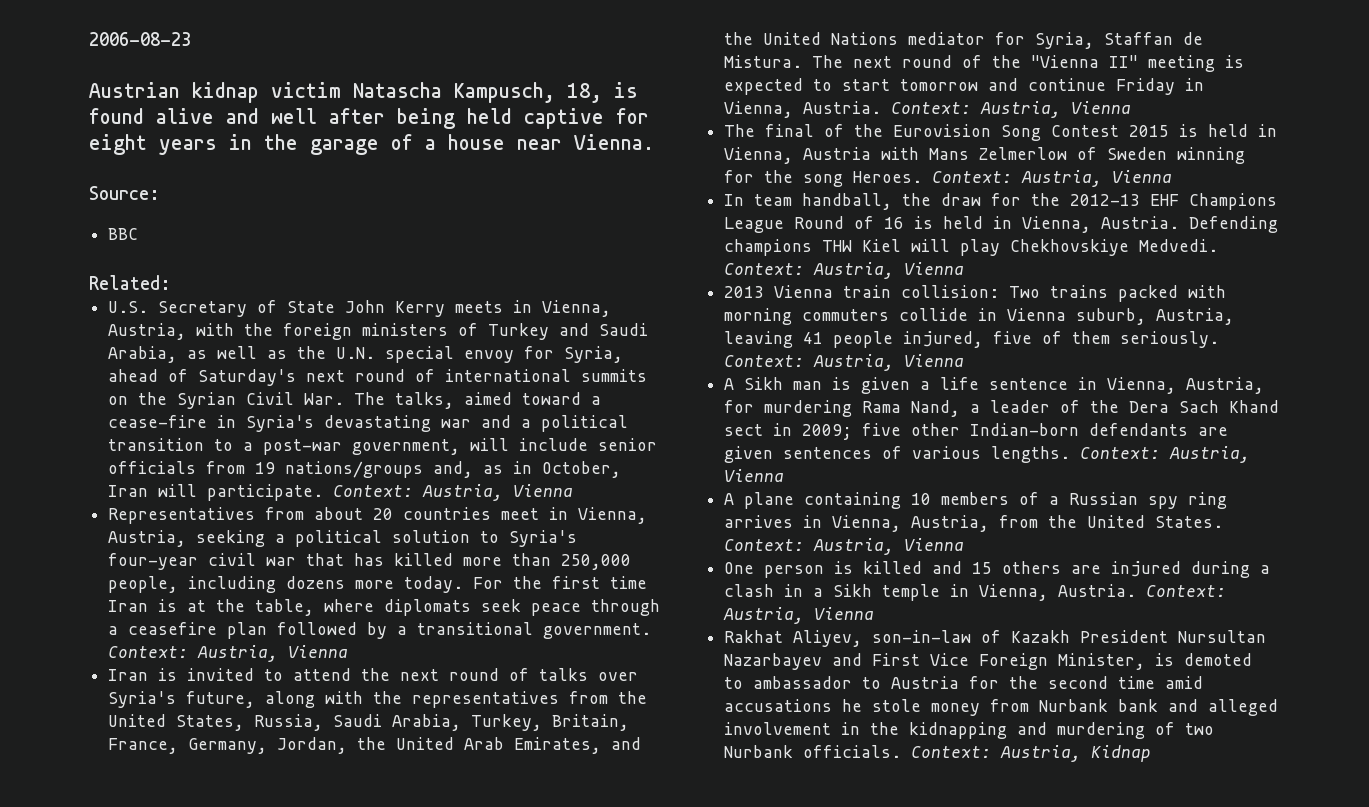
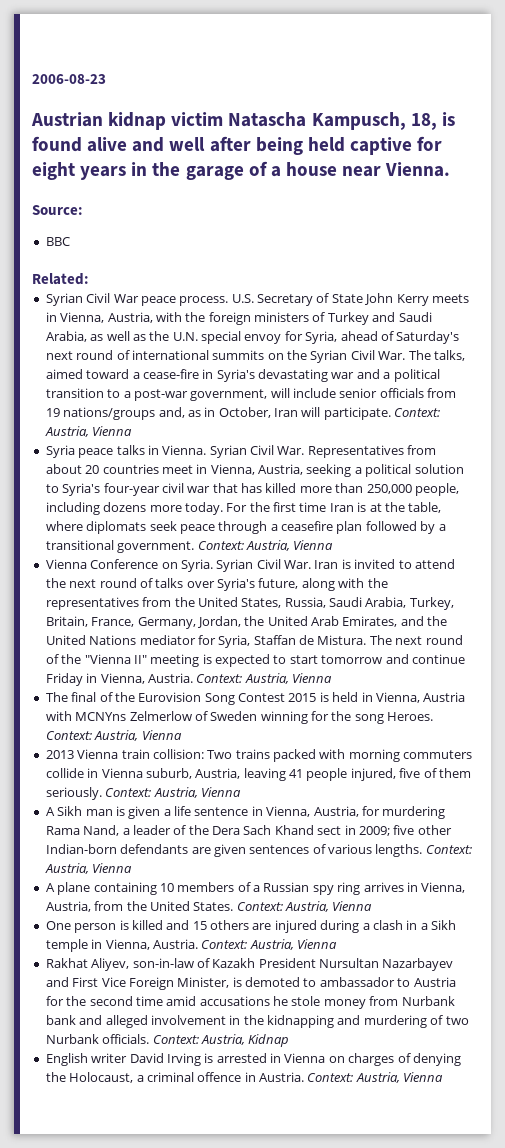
+ Syrian Civil War peace process.
- Representatives from about 20 countries meet in Vienna, Austria, seeking a political solution to Syria's four-year civil war that has killed more than 250,000 people, including dozens more today.
+ Syria peace talks in Vienna. Syrian Civil War. Representatives from about 20 countries meet in Vienna, Austria, seeking a political solution to Syria's four-year civil war that has killed more than 250,000 people, including dozens more today.
- Iran is invited to attend the next round of talks over Syria's future, along with the representatives from the United States, Russia, Saudi Arabia, Turkey, Britain, France, Germany, Jordan, the United Arab Emirates, and the United Nations mediator for Syria, Staffan de Mistura.
+ Vienna Conference on Syria. Syrian Civil War. Iran is invited to attend the next round of talks over Syria's future, along with the representatives from the United States, Russia, Saudi Arabia, Turkey, Britain, France, Germany, Jordan, the United Arab Emirates, and the United Nations mediator for Syria, Staffan de Mistura.
- The final of the Eurovision Song Contest 2015 is held in Vienna, Austria with Mans Zelmerlow of Sweden winning for the song Heroes.
+ The final of the Eurovision Song Contest 2015 is held in Vienna, Austria with MCNYns Zelmerlow of Sweden winning for the song Heroes.
- In team handball, the draw for the 2012-13 EHF Champions League Round of 16 is held in Vienna, Austria. Defending champions THW Kiel will play Chekhovskiye Medvedi. Context: Austria, Vienna
+ English writer David Irving is arrested in Vienna on charges of denying the Holocaust, a criminal offence in Austria. Context: Austria, Vienna

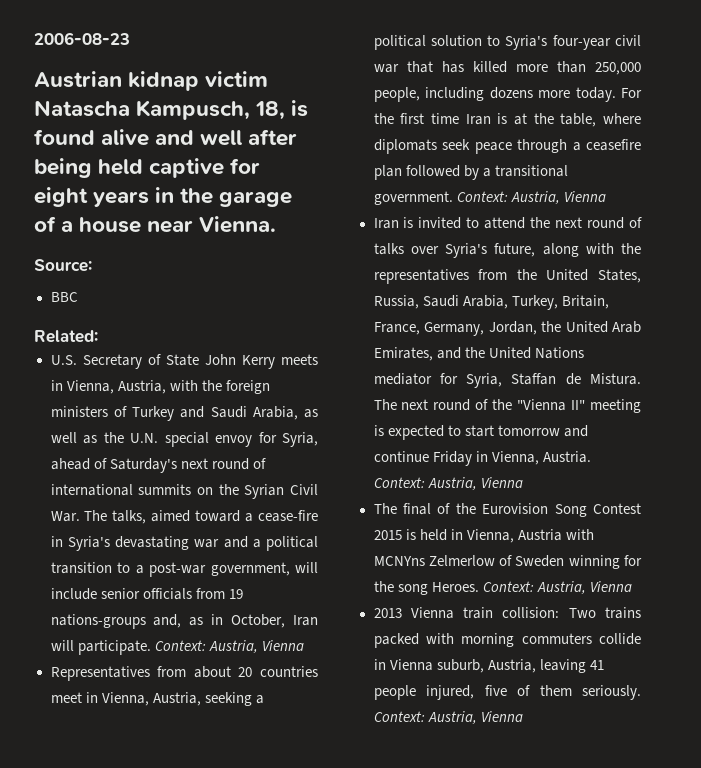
- Syrian Civil War peace process. U.S. Secretary of State John Kerry meets in Vienna, Austria, with the foreign ministers of Turkey and Saudi Arabia, as well as the U.N. special envoy for Syria, ahead of Saturday's next round of international summits on the Syrian Civil War. The talks, aimed toward a cease-fire in Syria's devastating war and a political transition to a post-war government, will include senior officials from 19 nations/groups and, as in October, Iran will participate.
+ U.S. Secretary of State John Kerry meets in Vienna, Austria, with the foreign ministers of Turkey and Saudi Arabia, as well as the U.N. special envoy for Syria, ahead of Saturday's next round of international summits on the Syrian Civil War. The talks, aimed toward a cease-fire in Syria's devastating war and a political transition to a post-war government, will include senior officials from 19 nations-groups and, as in October, Iran will participate.
- Syria peace talks in Vienna. Syrian Civil War. Representatives from about 20 countries meet in Vienna, Austria, seeking a political solution to Syria's four-year civil war that has killed more than 250,000 people, including dozens more today.
+ Representatives from about 20 countries meet in Vienna, Austria, seeking a political solution to Syria's four-year civil war that has killed more than 250,000 people, including dozens more today.
- Vienna Conference on Syria. Syrian Civil War. Iran is invited to attend the next round of talks over Syria's future, along with the representatives from the United States, Russia, Saudi Arabia, Turkey, Britain, France, Germany, Jordan, the United Arab Emirates, and the United Nations mediator for Syria, Staffan de Mistura.
+ Iran is invited to attend the next round of talks over Syria's future, along with the representatives from the United States, Russia, Saudi Arabia, Turkey, Britain, France, Germany, Jordan, the United Arab Emirates, and the United Nations mediator for Syria, Staffan de Mistura.
- A Sikh man is given a life sentence in Vienna, Austria, for murdering Rama Nand, a leader of the Dera Sach Khand sect in 2009; five other Indian-born defendants are given sentences of various lengths. Context: Austria, Vienna
- A plane containing 10 members of a Russian spy ring arrives in Vienna, Austria, from the United States. Context: Austria, Vienna
- One person is killed and 15 others are injured during a clash in a Sikh temple in Vienna, Austria. Context: Austria, Vienna
- Rakhat Aliyev, son-in-law of Kazakh President Nursultan Nazarbayev and First Vice Foreign Minister, is demoted to ambassador to Austria for the second time amid accusations he stole money from Nurbank bank and alleged involvement in the kidnapping and murdering of two Nurbank officials. Context: Austria, Kidnap
- English writer David Irving is arrested in Vienna on charges of denying the Holocaust, a criminal offence in Austria. Context: Austria, Vienna

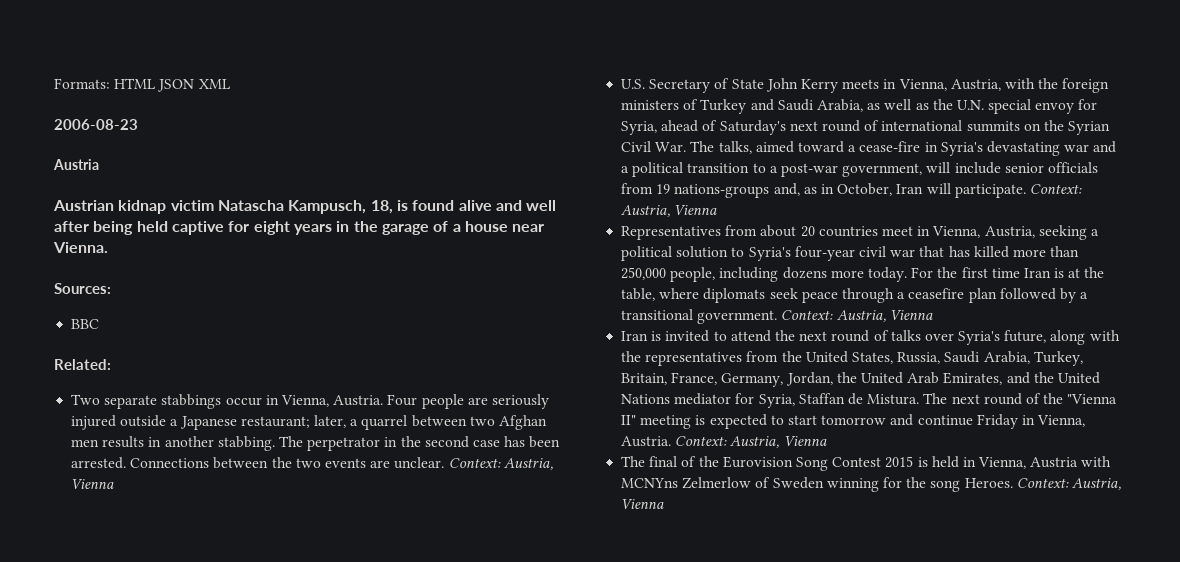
+ Formats: HTML JSON XML
  2006-08-23
+ Austria
- Source:
+ Sources:
+ Two separate stabbings occur in Vienna, Austria. Four people are seriously injured outside a Japanese restaurant; later, a quarrel between two Afghan men results in another stabbing. The perpetrator in the second case has been arrested. Connections between the two events are unclear. Context: Austria, Vienna
- 2013 Vienna train collision: Two trains packed with morning commuters collide in Vienna suburb, Austria, leaving 41 people injured, five of them seriously. Context: Austria, Vienna

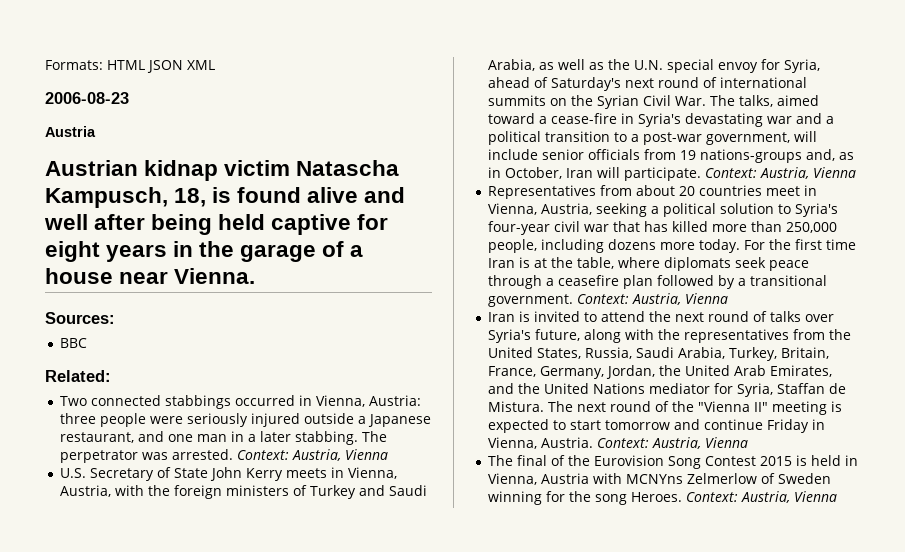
- Two separate stabbings occur in Vienna, Austria. Four people are seriously injured outside a Japanese restaurant; later, a quarrel between two Afghan men results in another stabbing. The perpetrator in the second case has been arrested. Connections between the two events are unclear.
+ Two connected stabbings occurred in Vienna, Austria: three people were seriously injured outside a Japanese restaurant, and one man in a later stabbing. The perpetrator was arrested.

